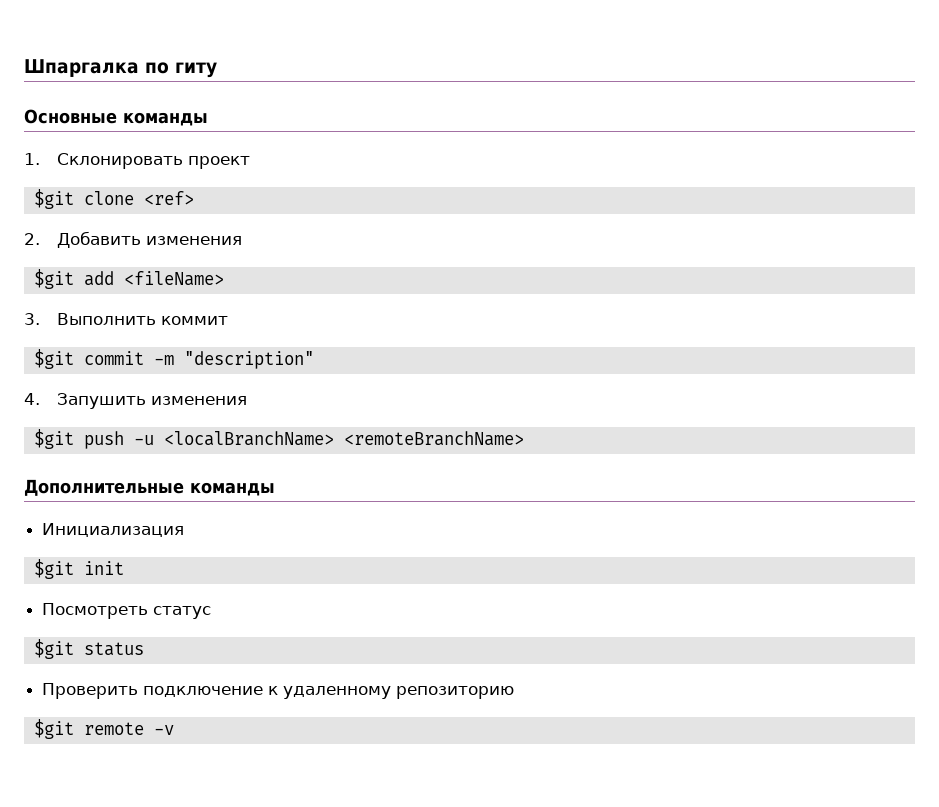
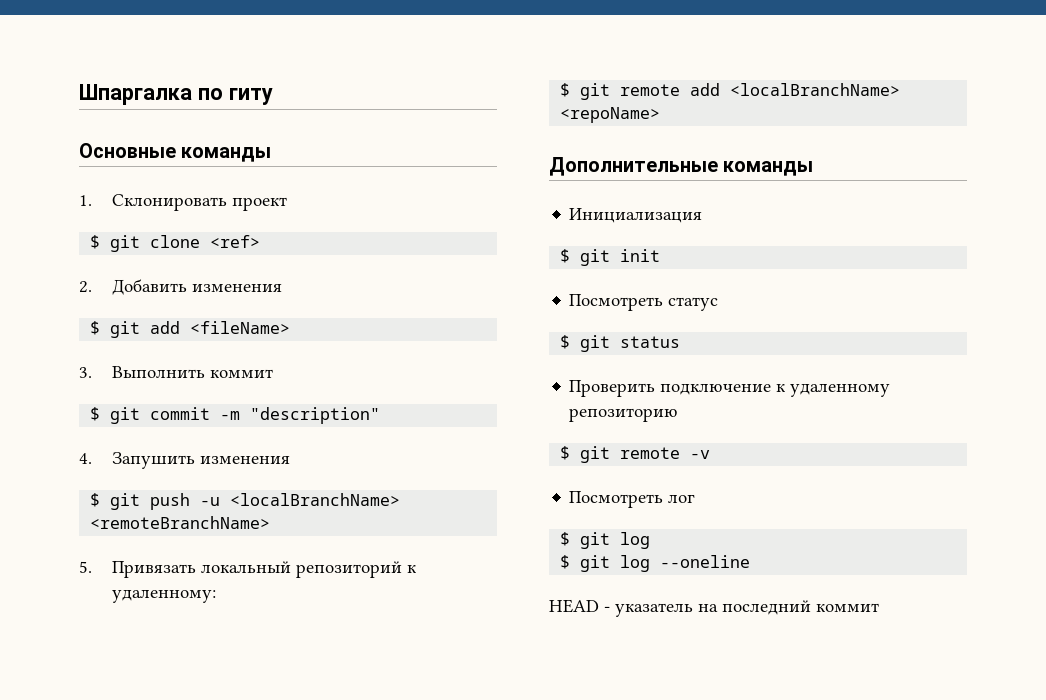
- $git clone <ref>
+ $ git clone <ref>
- $git add <fileName>
+ $ git add <fileName>
- $git commit -m "description"
+ $ git commit -m "description"
- $git push -u <localBranchName> <remoteBranchName>
+ $ git push -u <localBranchName> <remoteBranchName>
+ 5. Привязать локальный репозиторий к удаленному:
+ $ git remote add <localBranchName> <repoName>
- $git init
+ $ git init
- $git status
+ $ git status
- $git remote -v
+ $ git remote -v
+ Посмотреть лог
+ $ git log
+ $ git log --oneline
+ HEAD - указатель на последний коммит

